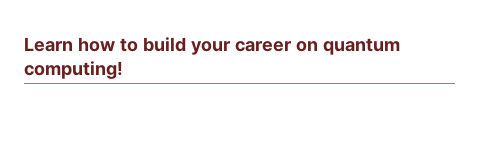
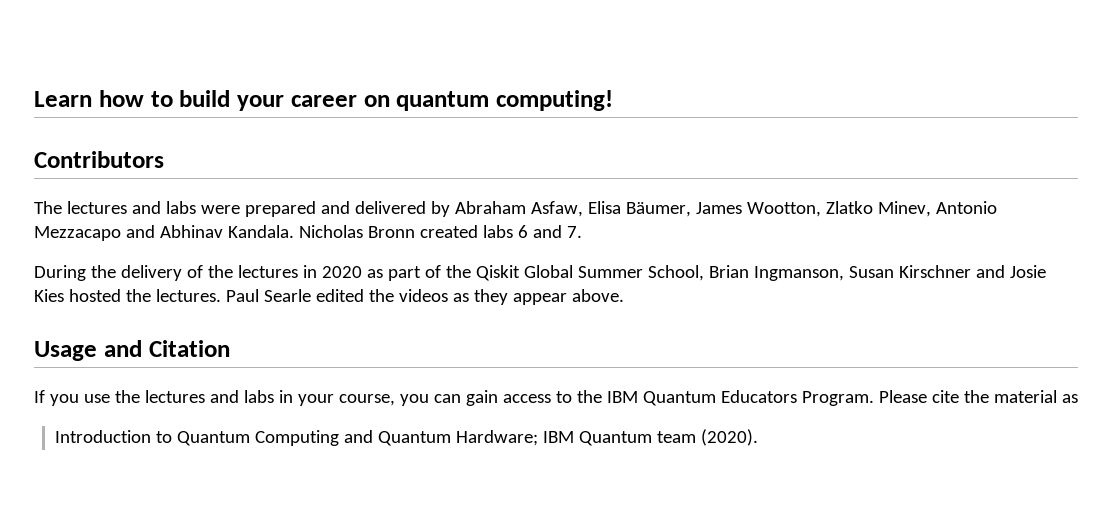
+ Contributors
+ The lectures and labs were prepared and delivered by Abraham Asfaw, Elisa Bäumer, James Wootton, Zlatko Minev, Antonio Mezzacapo and Abhinav Kandala. Nicholas Bronn created labs 6 and 7.
+ During the delivery of the lectures in 2020 as part of the Qiskit Global Summer School, Brian Ingmanson, Susan Kirschner and Josie Kies hosted the lectures. Paul Searle edited the videos as they appear above.
+ Usage and Citation
+ If you use the lectures and labs in your course, you can gain access to the IBM Quantum Educators Program. Please cite the material as
+ Introduction to Quantum Computing and Quantum Hardware; IBM Quantum team (2020).

